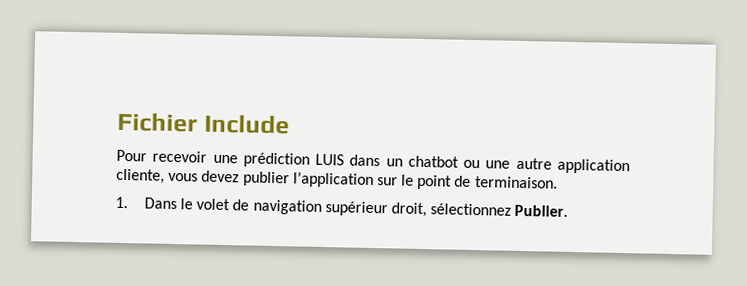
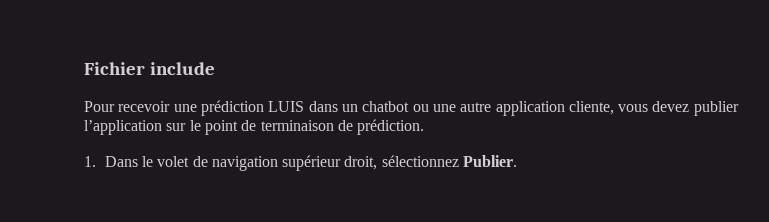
- Fichier Include
+ Fichier include
- Pour recevoir une prédiction LUIS dans un chatbot ou une autre application cliente, vous devez publier l’application sur le point de terminaison.
+ Pour recevoir une prédiction LUIS dans un chatbot ou une autre application cliente, vous devez publier l’application sur le point de terminaison de prédiction.

